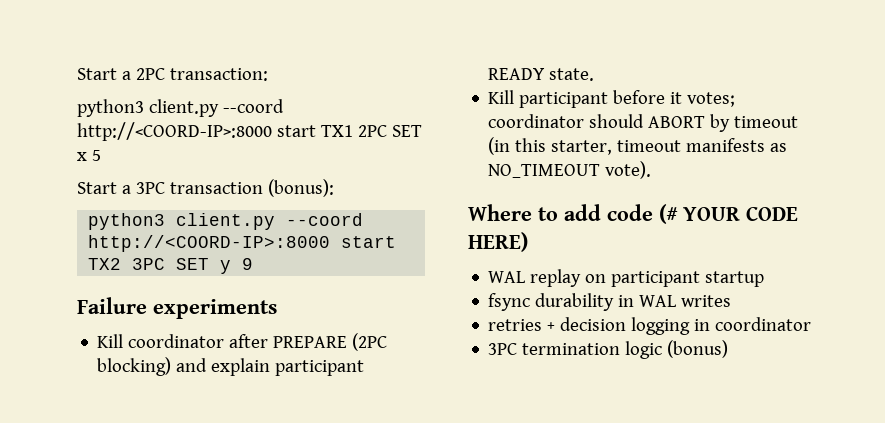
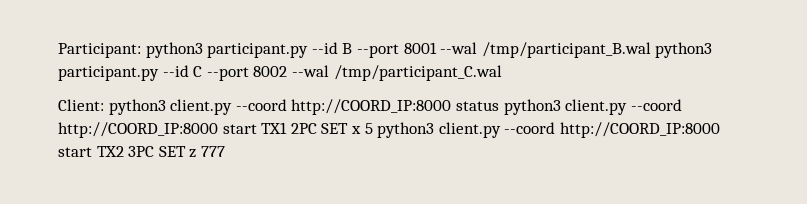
- Start a 2PC transaction:
- python3 client.py --coord http://<COORD-IP>:8000 start TX1 2PC SET x 5
- Start a 3PC transaction (bonus):
- python3 client.py --coord http://<COORD-IP>:8000 start TX2 3PC SET y 9
- Failure experiments
- Kill coordinator after PREPARE (2PC blocking) and explain participant READY state.
- Kill participant before it votes; coordinator should ABORT by timeout (in this starter, timeout manifests as NO_TIMEOUT vote).
- Where to add code (# YOUR CODE HERE)
- WAL replay on participant startup
- fsync durability in WAL writes
- retries + decision logging in coordinator
- 3PC termination logic (bonus)
+ Participant: python3 participant.py --id B --port 8001 --wal /tmp/participant_B.wal python3 participant.py --id C --port 8002 --wal /tmp/participant_C.wal
+ Client: python3 client.py --coord http://COORD_IP:8000 status python3 client.py --coord http://COORD_IP:8000 start TX1 2PC SET x 5 python3 client.py --coord http://COORD_IP:8000 start TX2 3PC SET z 777

